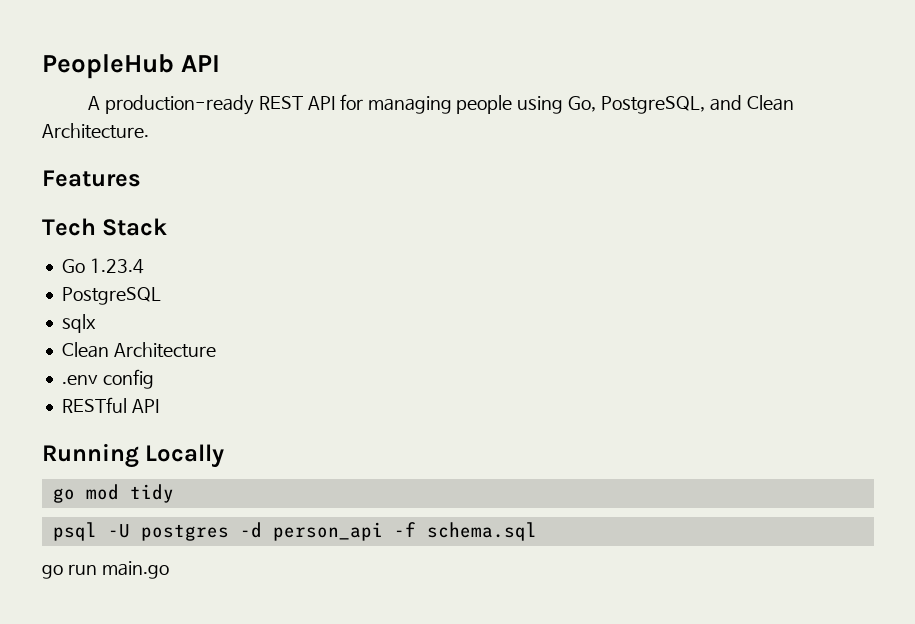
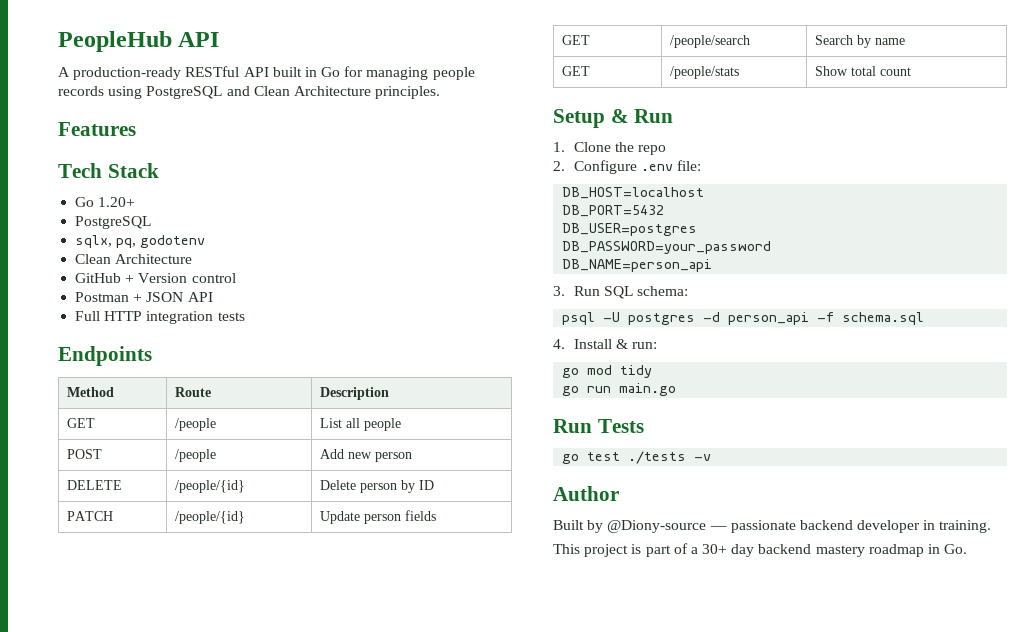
- A production-ready REST API for managing people using Go, PostgreSQL, and Clean Architecture.
+ A production-ready RESTful API built in Go for managing people records using PostgreSQL and Clean Architecture principles.
- Go 1.23.4
+ Go 1.20+
- sqlx
+ sqlx, pq, godotenv
- .env config
- RESTful API
- Running Locally
- go mod tidy
+ GitHub + Version control
+ Postman + JSON API
+ Full HTTP integration tests
+ Endpoints
+ Method | Route | Description
+ GET | /people | List all people
+ POST | /people | Add new person
+ DELETE | /people/{id} | Delete person by ID
+ PATCH | /people/{id} | Update person fields
+ GET | /people/search | Search by name
+ GET | /people/stats | Show total count
+ Setup & Run
+ 1. Clone the repo
+ 2. Configure .env file:
+ DB_HOST=localhost
+ DB_PORT=5432
+ DB_USER=postgres
+ DB_PASSWORD=your_password
+ DB_NAME=person_api
+ 3. Run SQL schema:
+ 4. Install & run:
+ go mod tidy
  go run main.go
+ Run Tests
+ go test ./tests -v
+ Author
+ Built by @Diony-source — passionate backend developer in training.
+ This project is part of a 30+ day backend mastery roadmap in Go.

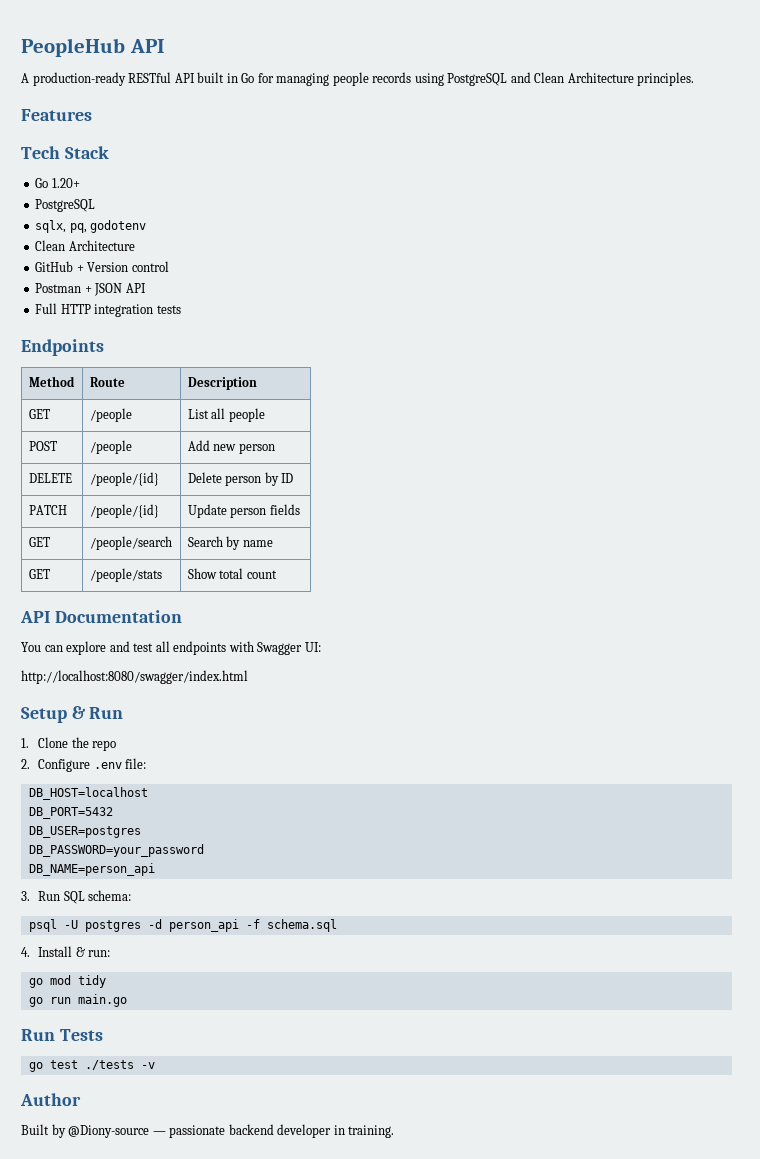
+ API Documentation
+ You can explore and test all endpoints with Swagger UI:
+ http://localhost:8080/swagger/index.html
- This project is part of a 30+ day backend mastery roadmap in Go.

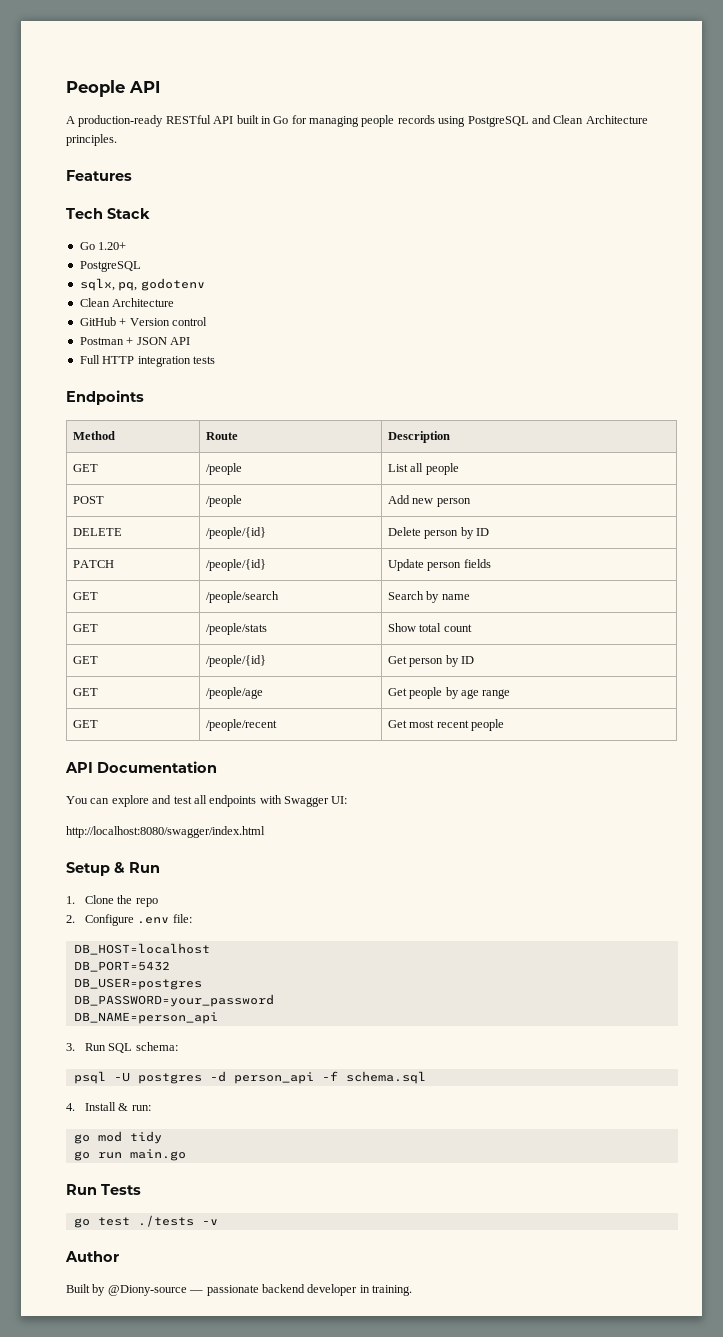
- PeopleHub API
+ People API
+ GET | /people/{id} | Get person by ID
+ GET | /people/age | Get people by age range
+ GET | /people/recent | Get most recent people

